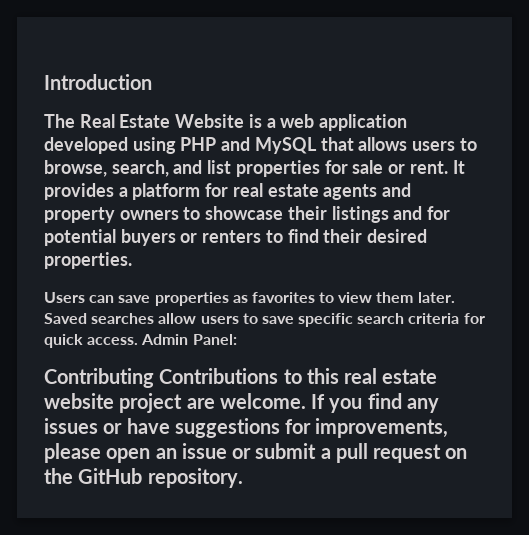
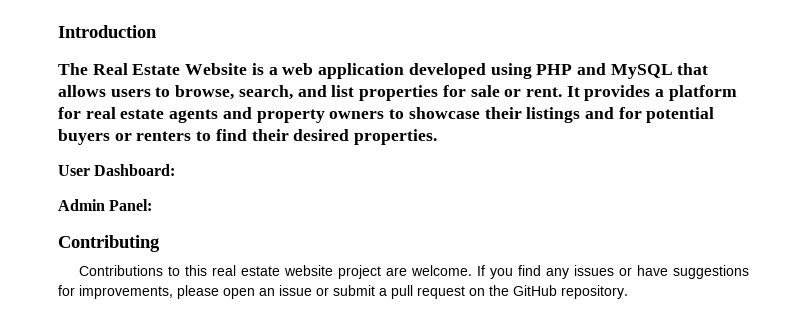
- Users can save properties as favorites to view them later. Saved searches allow users to save specific search criteria for quick access. Admin Panel:
+ User Dashboard:
+ Admin Panel:
- Contributing Contributions to this real estate website project are welcome.
+ Contributing
+ Contributions to this real estate website project are welcome.

